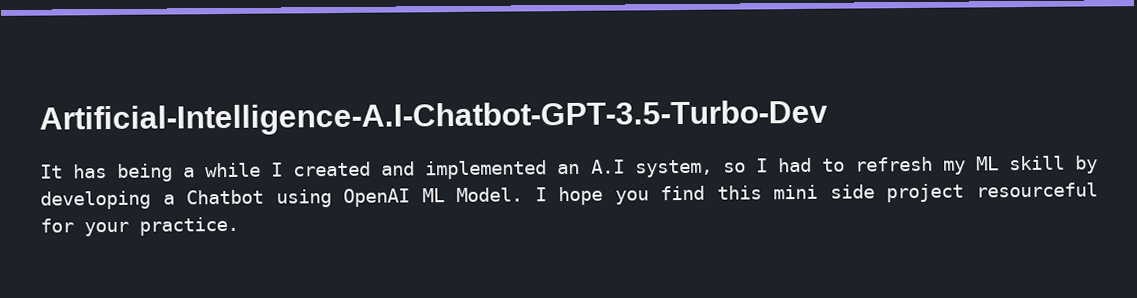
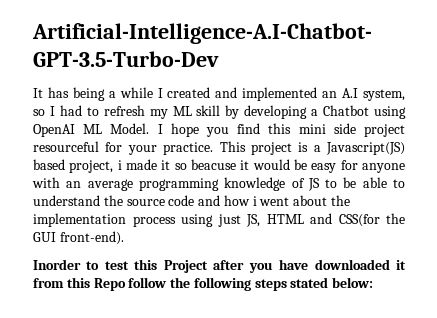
+ This project is a Javascript(JS) based project, i made it so beacuse it would be easy for anyone with an average programming knowledge of JS to be able to understand the source code and how i went about the implementation process using just JS, HTML and CSS(for the GUI front-end).
+ Inorder to test this Project after you have downloaded it from this Repo follow the following steps stated below:

